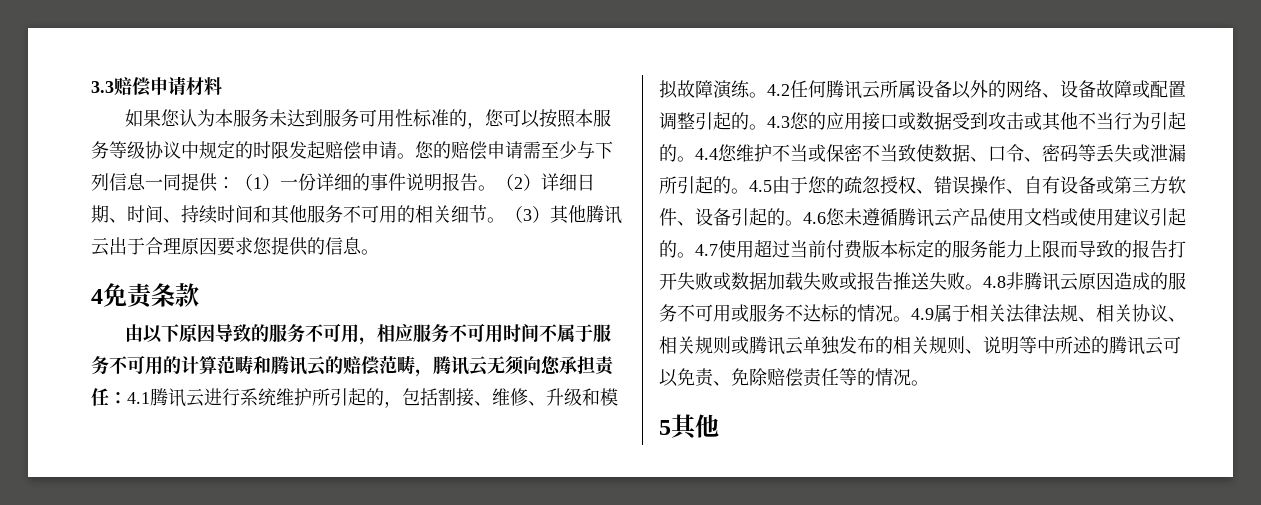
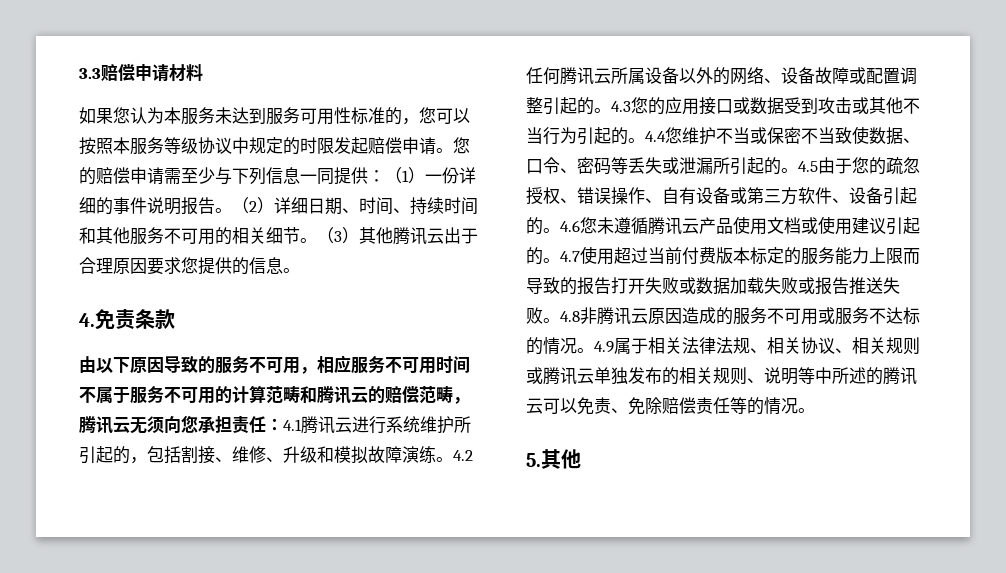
- 4免责条款
+ 4.免责条款
- 5其他
+ 5.其他

